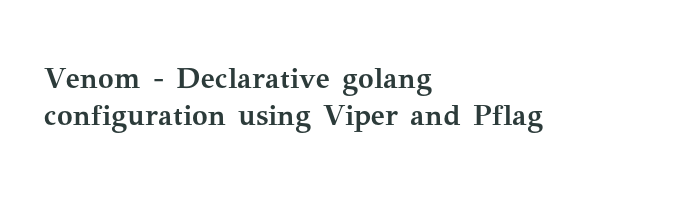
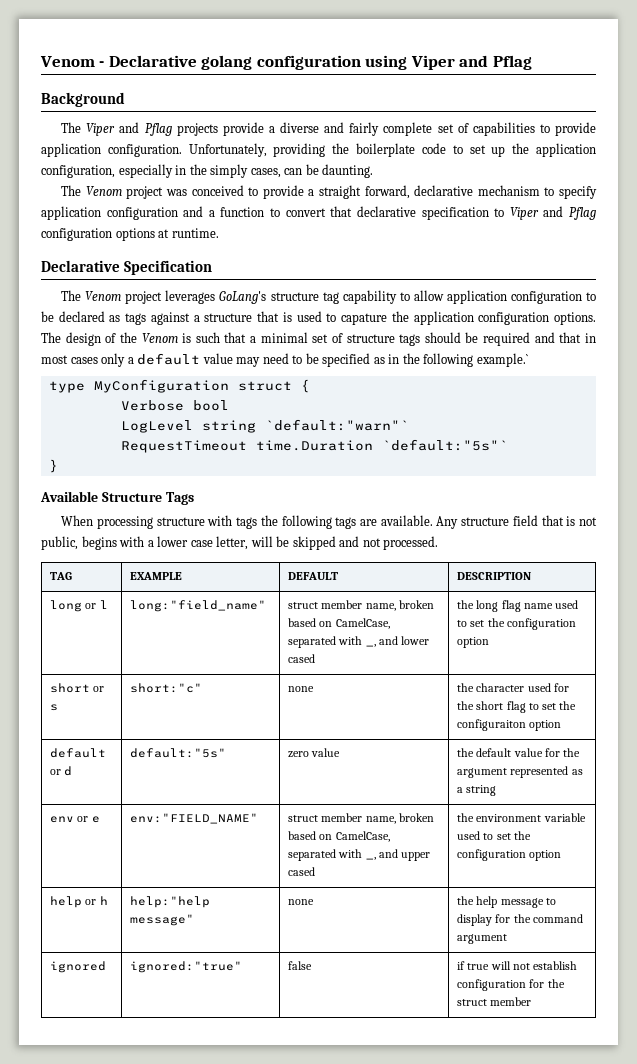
+ Background
+ The Viper and Pflag projects provide a diverse and fairly complete set of capabilities to provide application configuration. Unfortunately, providing the boilerplate code to set up the application configuration, especially in the simply cases, can be daunting.
+ The Venom project was conceived to provide a straight forward, declarative mechanism to specify application configuration and a function to convert that declarative specification to Viper and Pflag configuration options at runtime.
+ Declarative Specification
+ The Venom project leverages GoLang's structure tag capability to allow application configuration to be declared as tags against a structure that is used to capature the application configuration options. The design of the Venom is such that a minimal set of structure tags should be required and that in most cases only a default value may need to be specified as in the following example.`
+ type MyConfiguration struct {
+ Verbose bool
+ LogLevel string `default:"warn"`
+ RequestTimeout time.Duration `default:"5s"`
+ }
+ Available Structure Tags
+ When processing structure with tags the following tags are available. Any structure field that is not public, begins with a lower case letter, will be skipped and not processed.
+ TAG | EXAMPLE | DEFAULT | DESCRIPTION
+ long or l | long:"field_name" | struct member name, broken based on CamelCase, separated with _, and lower cased | the long flag name used to set the configuration option
+ short or s | short:"c" | none | the character used for the short flag to set the configuraiton option
+ default or d | default:"5s" | zero value | the default value for the argument represented as a string
+ env or e | env:"FIELD_NAME" | struct member name, broken based on CamelCase, separated with _, and upper cased | the environment variable used to set the configuration option
+ help or h | help:"help message" | none | the help message to display for the command argument
+ ignored | ignored:"true" | false | if true will not establish configuration for the struct member

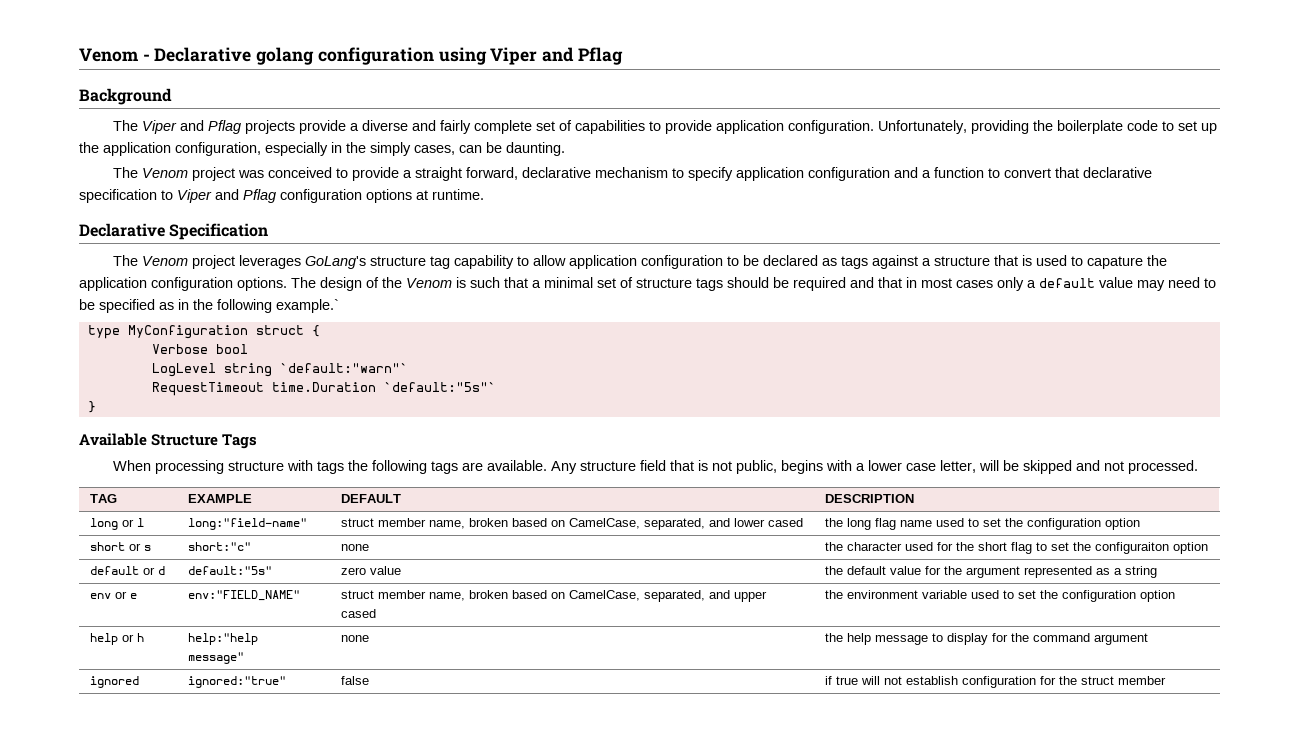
- long or l | long:"field_name" | struct member name, broken based on CamelCase, separated with _, and lower cased | the long flag name used to set the configuration option
+ long or l | long:"field-name" | struct member name, broken based on CamelCase, separated, and lower cased | the long flag name used to set the configuration option
- env or e | env:"FIELD_NAME" | struct member name, broken based on CamelCase, separated with _, and upper cased | the environment variable used to set the configuration option
+ env or e | env:"FIELD_NAME" | struct member name, broken based on CamelCase, separated, and upper cased | the environment variable used to set the configuration option

